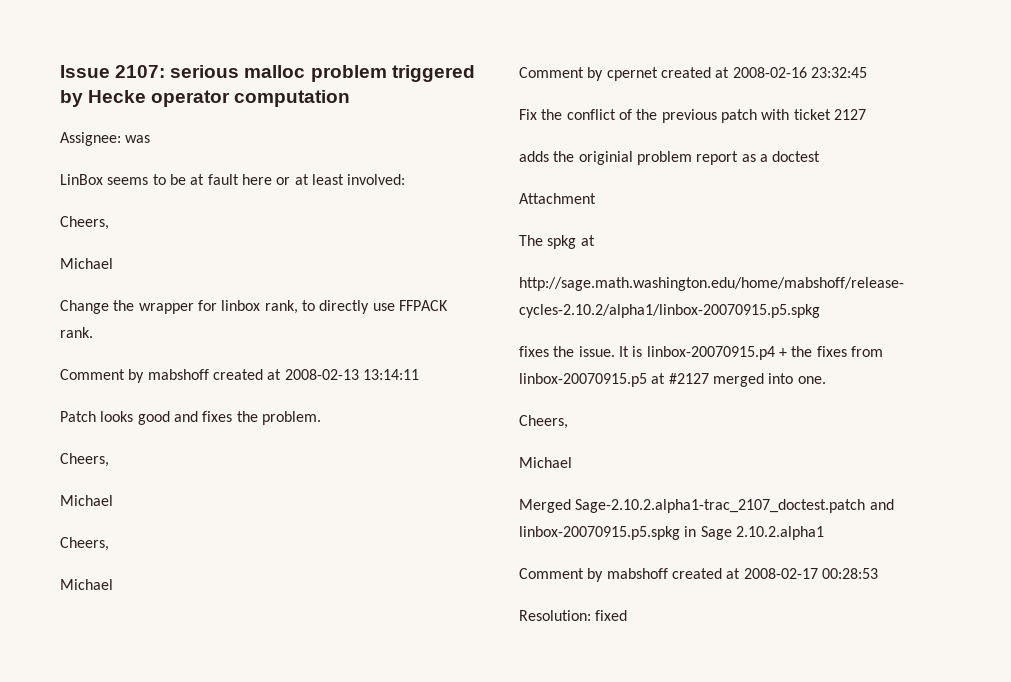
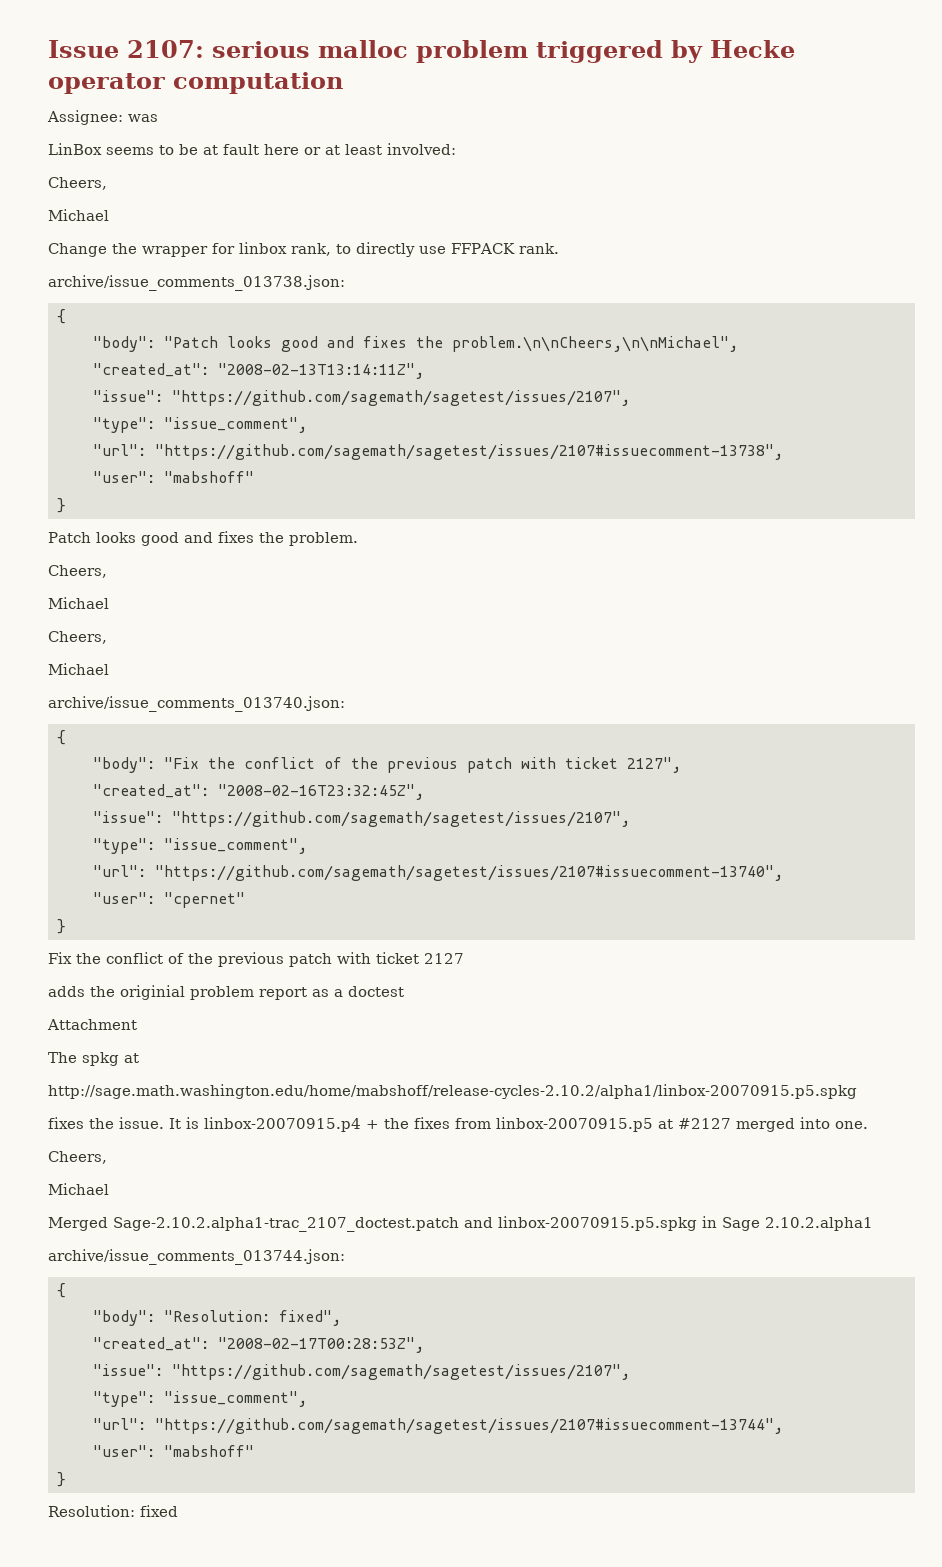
- Comment by mabshoff created at 2008-02-13 13:14:11
+ archive/issue_comments_013738.json:
+ {
+ "body": "Patch looks good and fixes the problem.\n\nCheers,\n\nMichael",
+ "created_at": "2008-02-13T13:14:11Z",
+ "issue": "https://github.com/sagemath/sagetest/issues/2107",
+ "type": "issue_comment",
+ "url": "https://github.com/sagemath/sagetest/issues/2107#issuecomment-13738",
+ "user": "mabshoff"
+ }
- Comment by cpernet created at 2008-02-16 23:32:45
+ archive/issue_comments_013740.json:
+ {
+ "body": "Fix the conflict of the previous patch with ticket 2127",
+ "created_at": "2008-02-16T23:32:45Z",
+ "issue": "https://github.com/sagemath/sagetest/issues/2107",
+ "type": "issue_comment",
+ "url": "https://github.com/sagemath/sagetest/issues/2107#issuecomment-13740",
+ "user": "cpernet"
+ }
- Comment by mabshoff created at 2008-02-17 00:28:53
+ archive/issue_comments_013744.json:
+ {
+ "body": "Resolution: fixed",
+ "created_at": "2008-02-17T00:28:53Z",
+ "issue": "https://github.com/sagemath/sagetest/issues/2107",
+ "type": "issue_comment",
+ "url": "https://github.com/sagemath/sagetest/issues/2107#issuecomment-13744",
+ "user": "mabshoff"
+ }

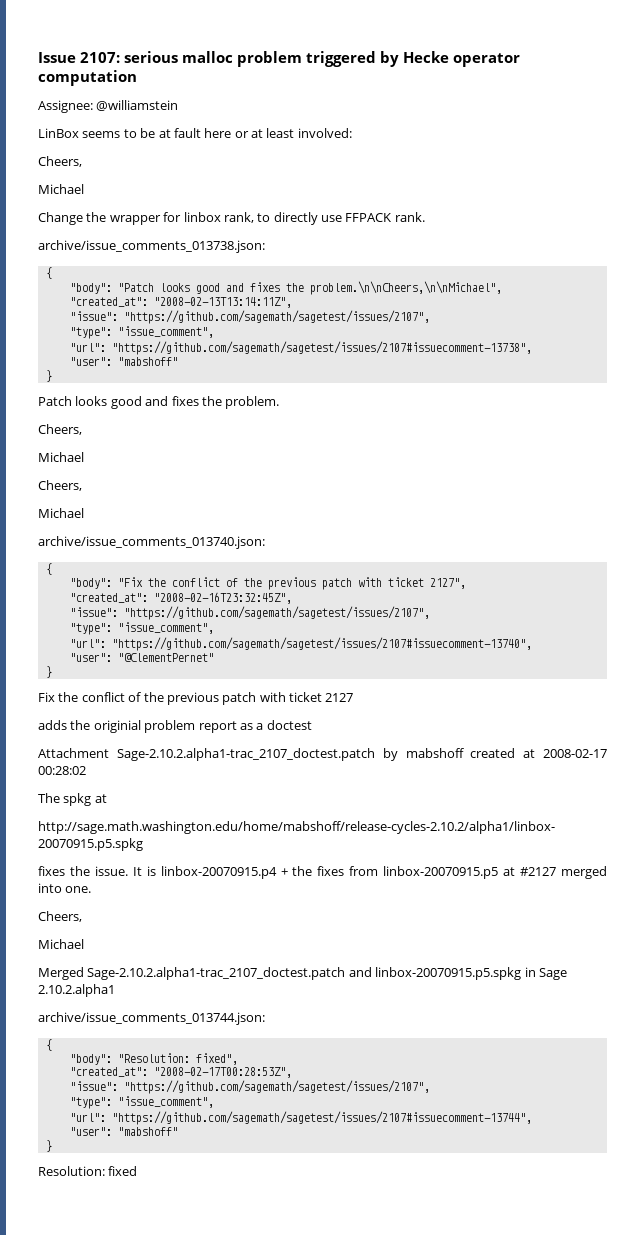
- Assignee: was
+ Assignee: @williamstein
- "user": "cpernet"
+ "user": "@ClementPernet"
- Attachment
+ Attachment Sage-2.10.2.alpha1-trac_2107_doctest.patch by mabshoff created at 2008-02-17 00:28:02

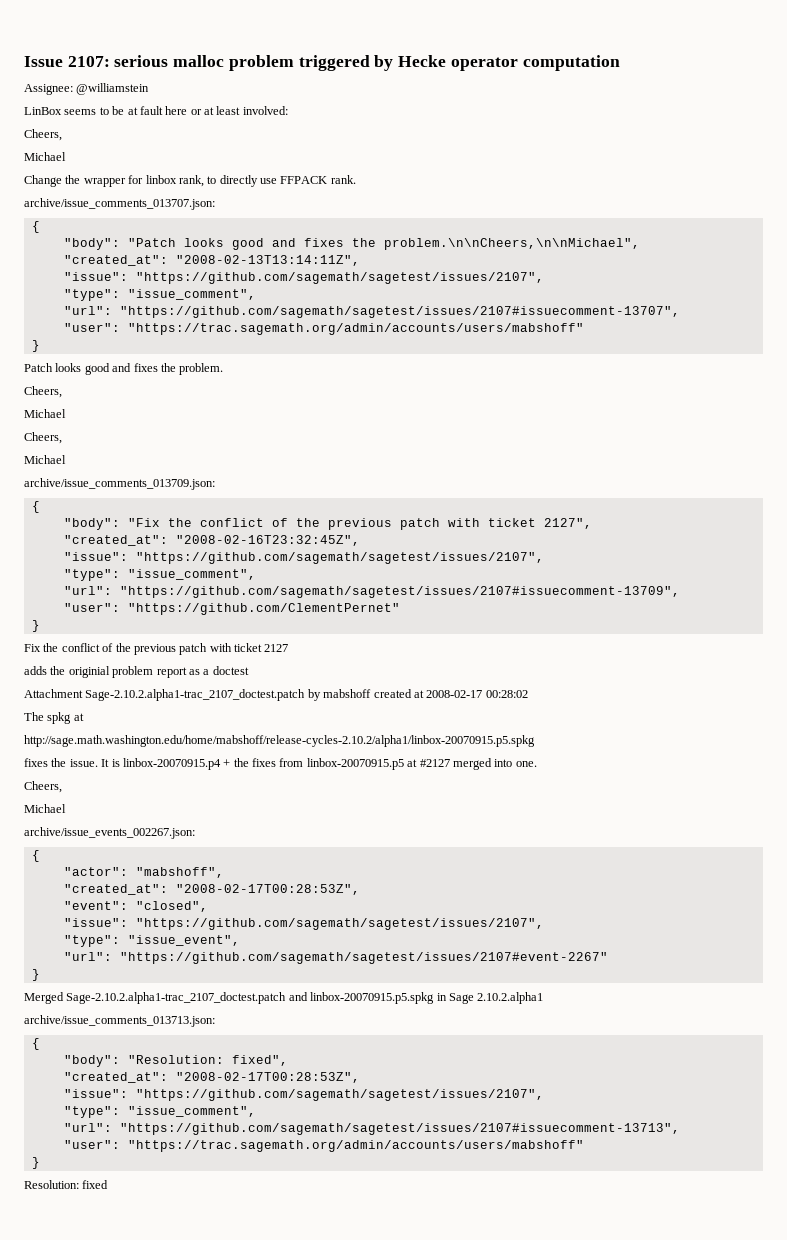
- archive/issue_comments_013738.json:
+ archive/issue_comments_013707.json:
- "url": "https://github.com/sagemath/sagetest/issues/2107#issuecomment-13738",
- "user": "mabshoff"
+ "url": "https://github.com/sagemath/sagetest/issues/2107#issuecomment-13707",
+ "user": "https://trac.sagemath.org/admin/accounts/users/mabshoff"
- archive/issue_comments_013740.json:
+ archive/issue_comments_013709.json:
- "url": "https://github.com/sagemath/sagetest/issues/2107#issuecomment-13740",
- "user": "@ClementPernet"
+ "url": "https://github.com/sagemath/sagetest/issues/2107#issuecomment-13709",
+ "user": "https://github.com/ClementPernet"
+ archive/issue_events_002267.json:
+ {
+ "actor": "mabshoff",
+ "created_at": "2008-02-17T00:28:53Z",
+ "event": "closed",
+ "issue": "https://github.com/sagemath/sagetest/issues/2107",
+ "type": "issue_event",
+ "url": "https://github.com/sagemath/sagetest/issues/2107#event-2267"
+ }
- archive/issue_comments_013744.json:
+ archive/issue_comments_013713.json:
- "url": "https://github.com/sagemath/sagetest/issues/2107#issuecomment-13744",
- "user": "mabshoff"
+ "url": "https://github.com/sagemath/sagetest/issues/2107#issuecomment-13713",
+ "user": "https://trac.sagemath.org/admin/accounts/users/mabshoff"

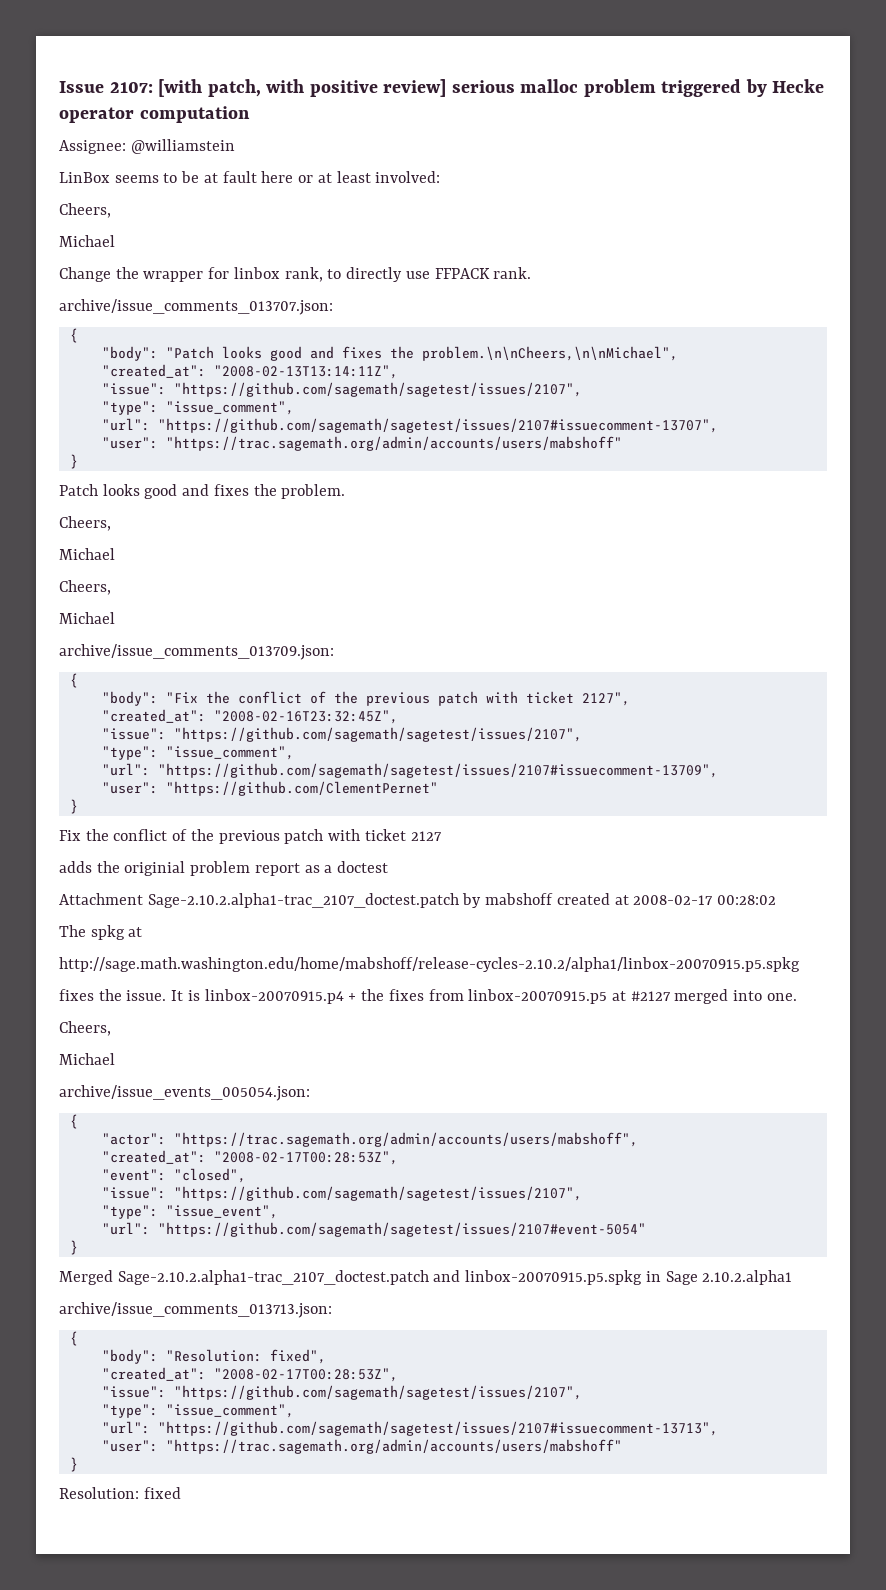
- Issue 2107: serious malloc problem triggered by Hecke operator computation
+ Issue 2107: [with patch, with positive review] serious malloc problem triggered by Hecke operator computation
- archive/issue_events_002267.json:
+ archive/issue_events_005054.json:
- "actor": "mabshoff",
+ "actor": "https://trac.sagemath.org/admin/accounts/users/mabshoff",
- "url": "https://github.com/sagemath/sagetest/issues/2107#event-2267"
+ "url": "https://github.com/sagemath/sagetest/issues/2107#event-5054"

